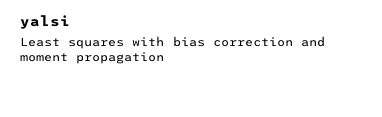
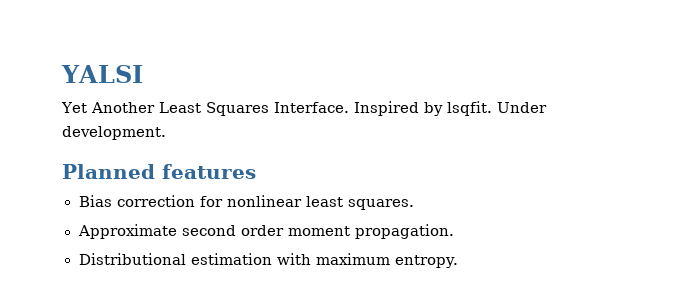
- yalsi
- Least squares with bias correction and moment propagation
+ YALSI
+ Yet Another Least Squares Interface. Inspired by lsqfit. Under development.
+ Planned features
+ Bias correction for nonlinear least squares.
+ Approximate second order moment propagation.
+ Distributional estimation with maximum entropy.

